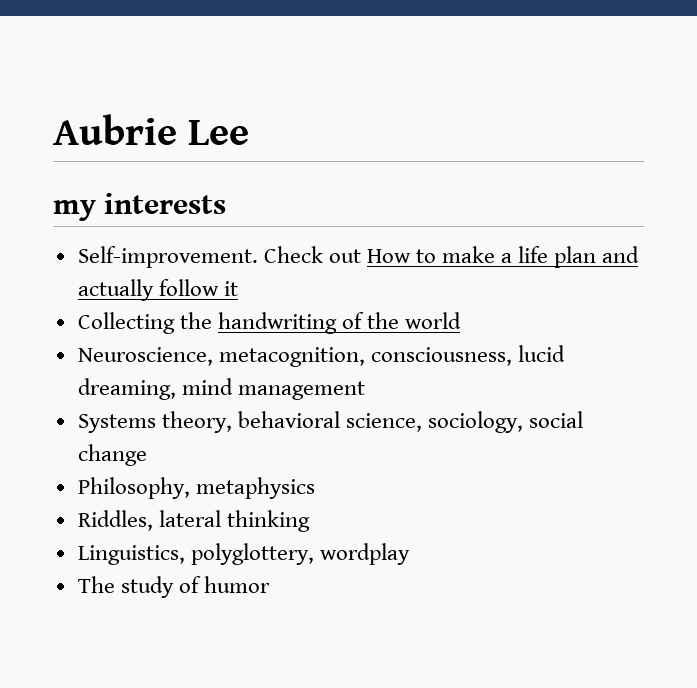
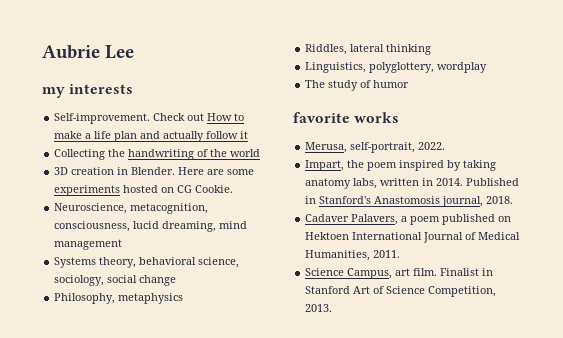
+ 3D creation in Blender. Here are some experiments hosted on CG Cookie.
+ favorite works
+ Merusa, self-portrait, 2022.
+ Impart, the poem inspired by taking anatomy labs, written in 2014. Published in Stanford's Anastomosis journal, 2018.
+ Cadaver Palavers, a poem published on Hektoen International Journal of Medical Humanities, 2011.
+ Science Campus, art film. Finalist in Stanford Art of Science Competition, 2013.

